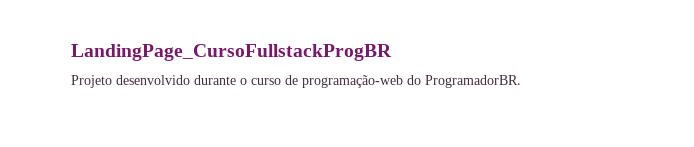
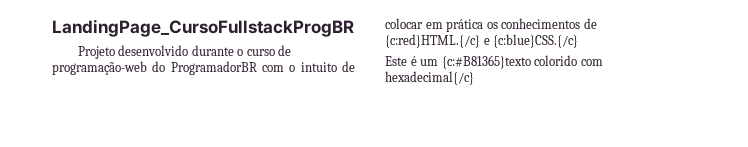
- Projeto desenvolvido durante o curso de programação-web do ProgramadorBR.
+ Projeto desenvolvido durante o curso de programação-web do ProgramadorBR com o intuito de colocar em prática os conhecimentos de {c:red}HTML.{/c} e {c:blue}CSS.{/c}
+ Este é um {c:#B81365}texto colorido com hexadecimal{/c}

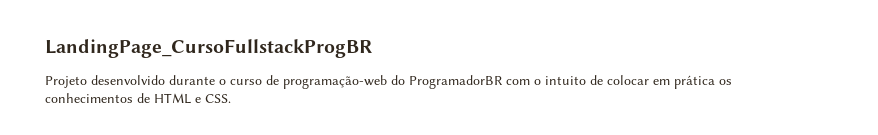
- Projeto desenvolvido durante o curso de programação-web do ProgramadorBR com o intuito de colocar em prática os conhecimentos de {c:red}HTML.{/c} e {c:blue}CSS.{/c}
- Este é um {c:#B81365}texto colorido com hexadecimal{/c}
+ Projeto desenvolvido durante o curso de programação-web do ProgramadorBR com o intuito de colocar em prática os conhecimentos de HTML e CSS.

